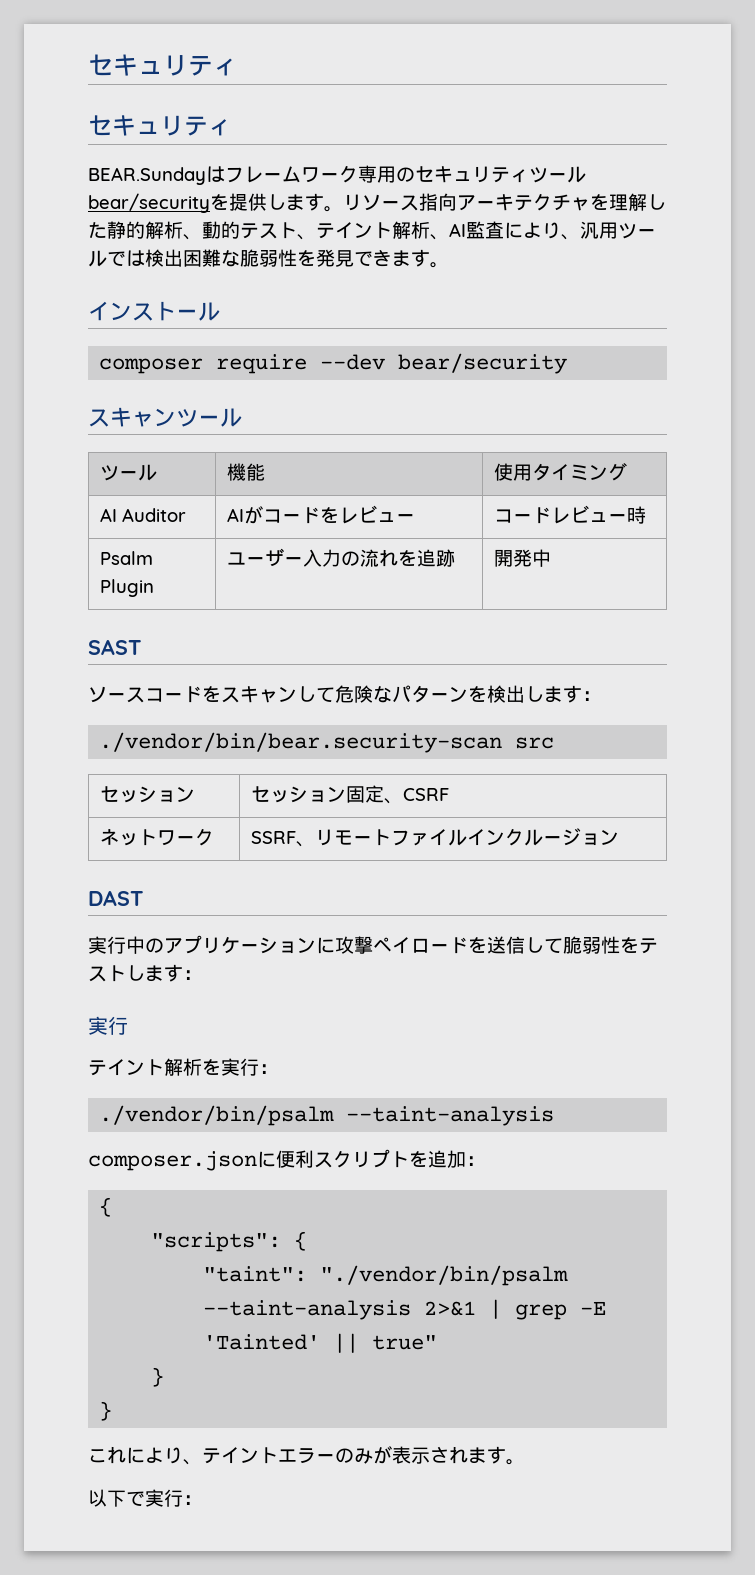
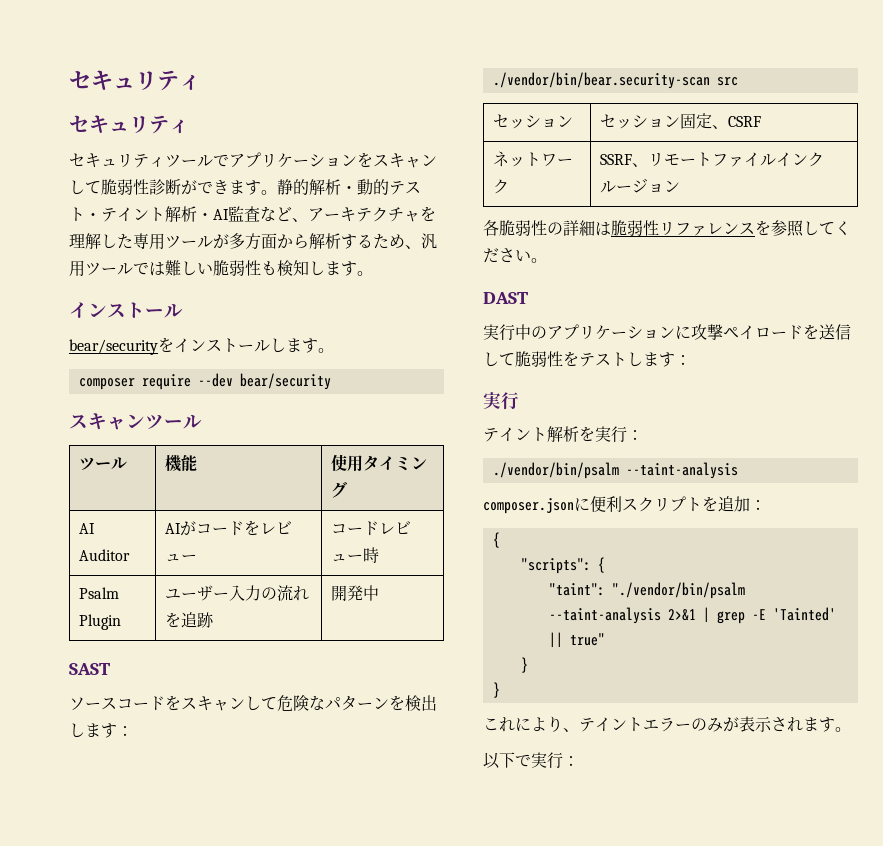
- BEAR.Sundayはフレームワーク専用のセキュリティツールbear/securityを提供します。リソース指向アーキテクチャを理解した静的解析、動的テスト、テイント解析、AI監査により、汎用ツールでは検出困難な脆弱性を発見できます。
+ セキュリティツールでアプリケーションをスキャンして脆弱性診断ができます。静的解析・動的テスト・テイント解析・AI監査など、アーキテクチャを理解した専用ツールが多方面から解析するため、汎用ツールでは難しい脆弱性も検知します。
+ bear/securityをインストールします。
+ 各脆弱性の詳細は脆弱性リファレンスを参照してください。

